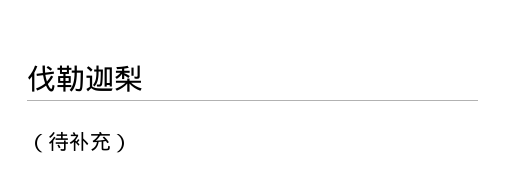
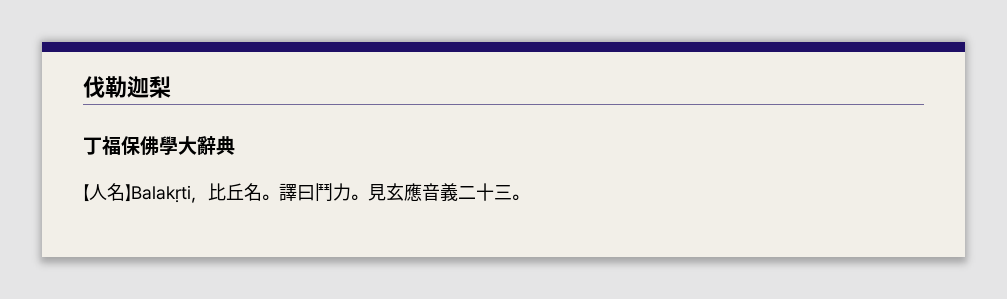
- （待补充）
+ 丁福保佛學大辭典
+ 【人名】Balakṛti，比丘名。譯曰鬥力。見玄應音義二十三。

